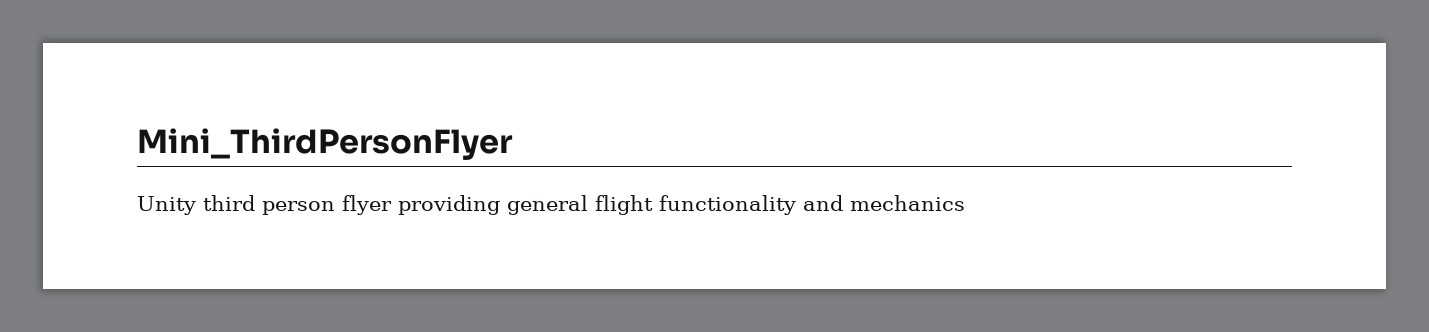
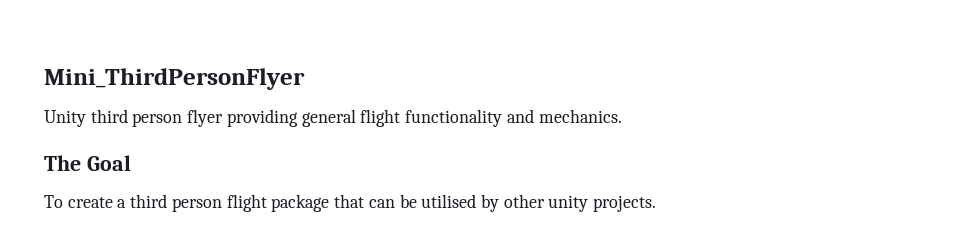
- Unity third person flyer providing general flight functionality and mechanics
+ Unity third person flyer providing general flight functionality and mechanics.
+ The Goal
+ To create a third person flight package that can be utilised by other unity projects.

